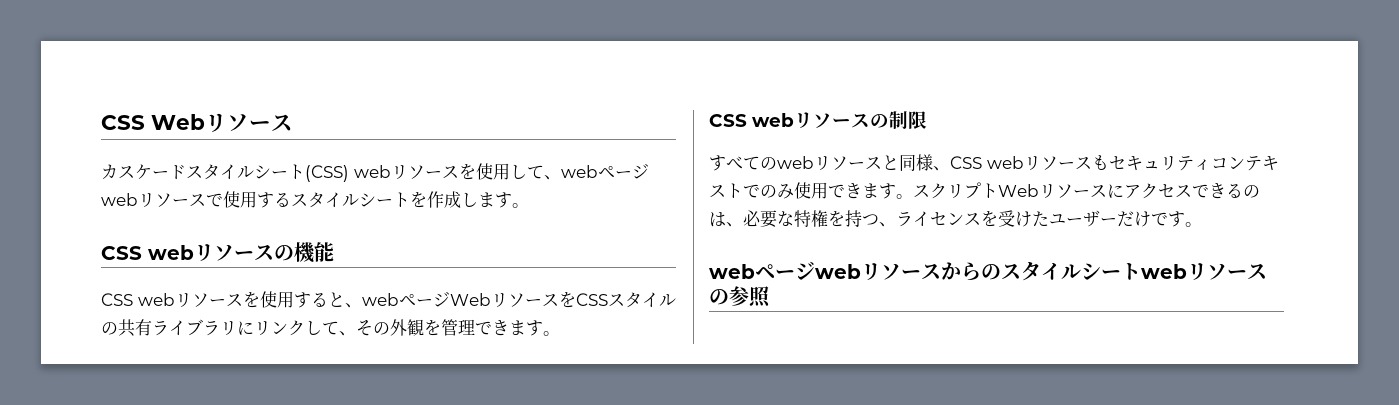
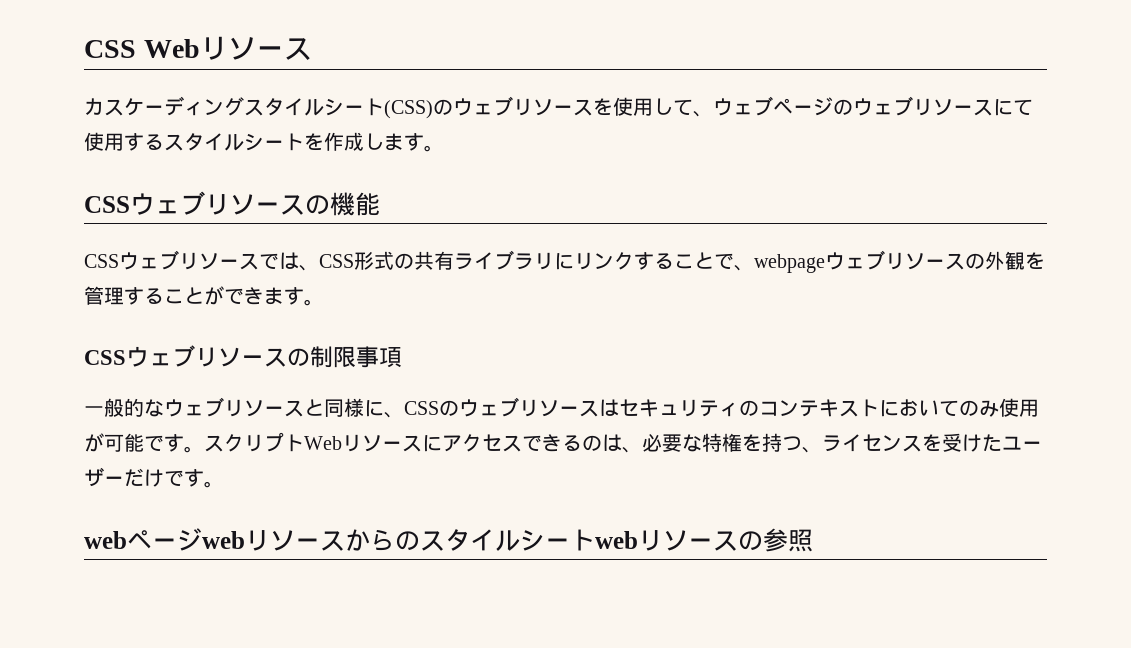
- カスケードスタイルシート(CSS) webリソースを使用して、webページwebリソースで使用するスタイルシートを作成します。
+ カスケーディングスタイルシート(CSS)のウェブリソースを使用して、ウェブページのウェブリソースにて使用するスタイルシートを作成します。
- CSS webリソースの機能
+ CSSウェブリソースの機能
- CSS webリソースを使用すると、webページWebリソースをCSSスタイルの共有ライブラリにリンクして、その外観を管理できます。
+ CSSウェブリソースでは、CSS形式の共有ライブラリにリンクすることで、webpageウェブリソースの外観を管理することができます。
- CSS webリソースの制限
- すべてのwebリソースと同様、CSS webリソースもセキュリティコンテキストでのみ使用できます。
+ CSSウェブリソースの制限事項
+ 一般的なウェブリソースと同様に、CSSのウェブリソースはセキュリティのコンテキストにおいてのみ使用が可能です。

